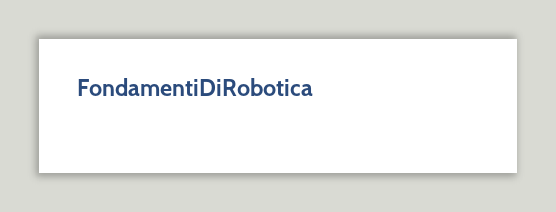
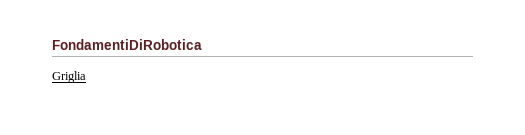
+ Griglia

